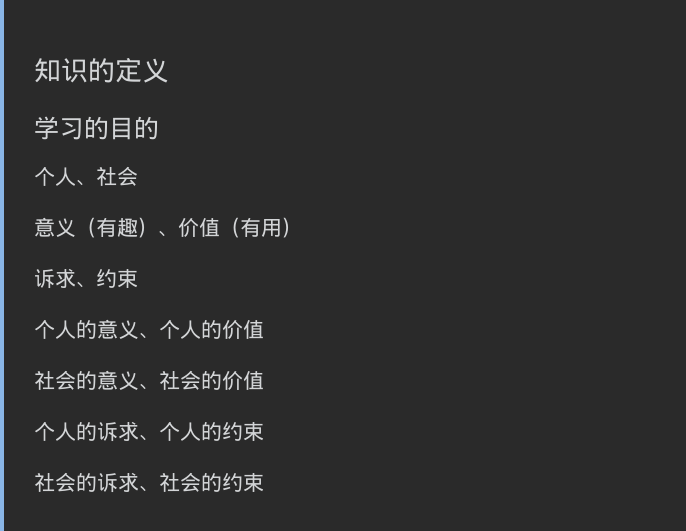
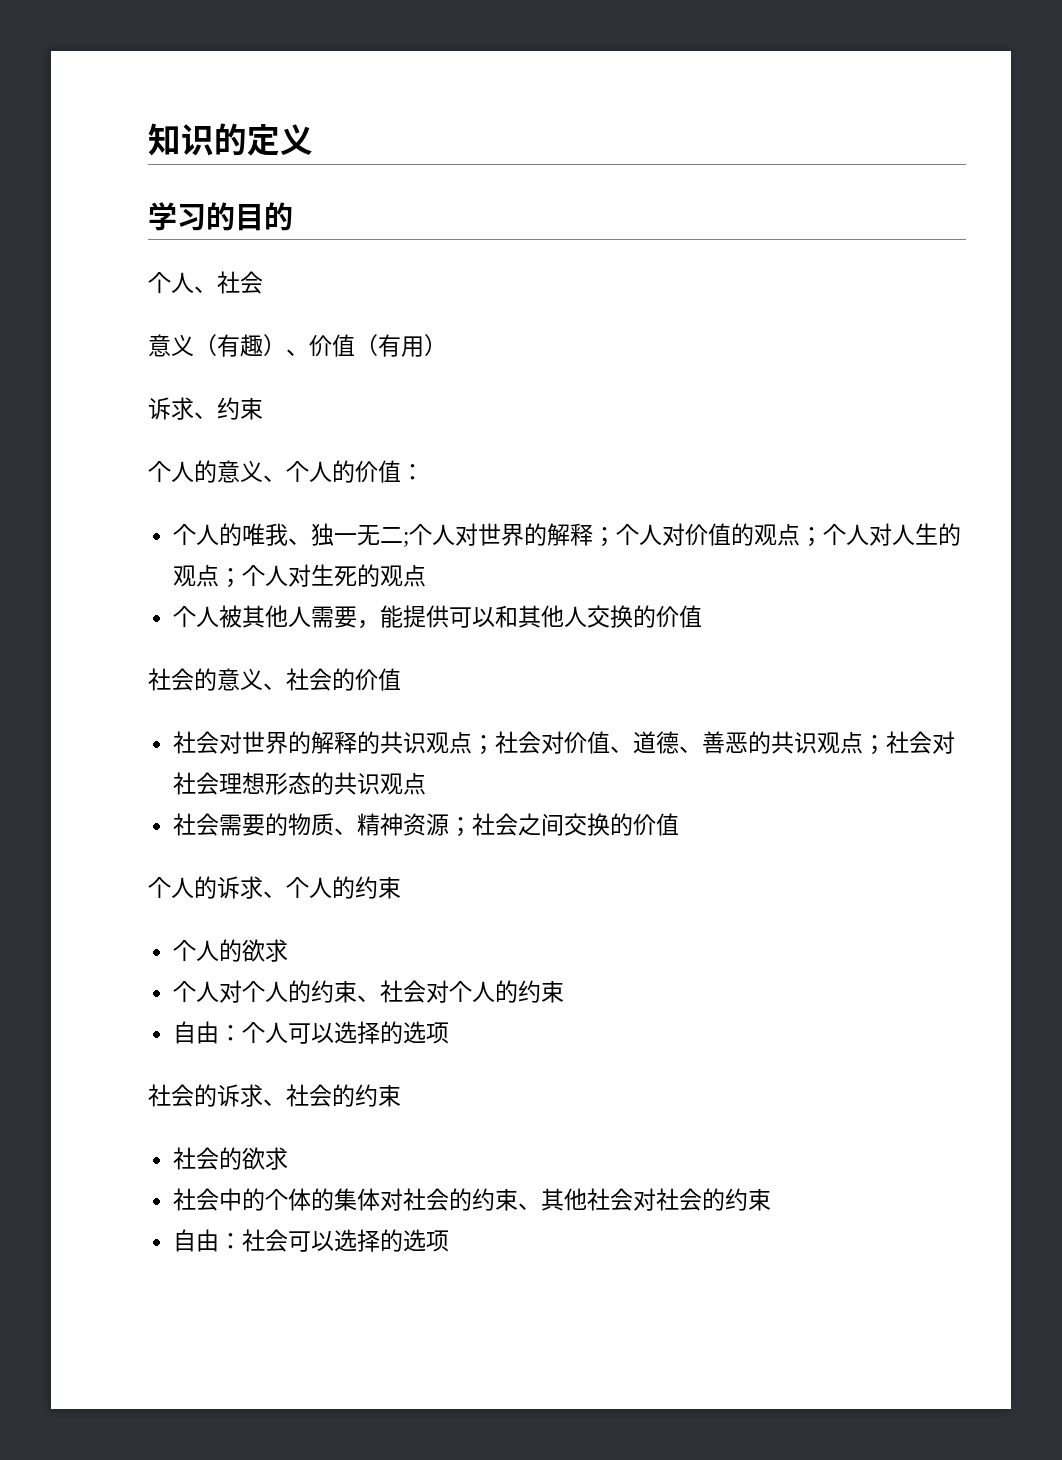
- 个人的意义、个人的价值
+ 个人的意义、个人的价值：
+ 个人的唯我、独一无二;个人对世界的解释；个人对价值的观点；个人对人生的观点；个人对生死的观点
+ 个人被其他人需要，能提供可以和其他人交换的价值
+ 社会对世界的解释的共识观点；社会对价值、道德、善恶的共识观点；社会对社会理想形态的共识观点
+ 社会需要的物质、精神资源；社会之间交换的价值
+ 个人的欲求
+ 个人对个人的约束、社会对个人的约束
+ 自由：个人可以选择的选项
+ 社会的欲求
+ 社会中的个体的集体对社会的约束、其他社会对社会的约束
+ 自由：社会可以选择的选项

